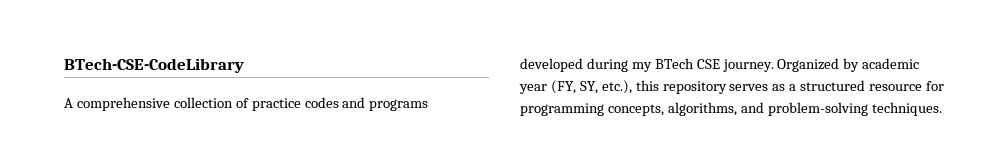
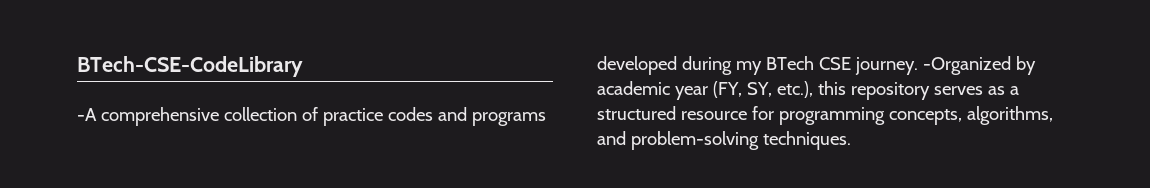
- A comprehensive collection of practice codes and programs developed during my BTech CSE journey.
+ -A comprehensive collection of practice codes and programs developed during my BTech CSE journey.
- Organized by academic year (FY, SY, etc.), this repository serves as a structured resource for programming concepts, algorithms, and problem-solving techniques.
+ -Organized by academic year (FY, SY, etc.), this repository serves as a structured resource for programming concepts, algorithms, and problem-solving techniques.

